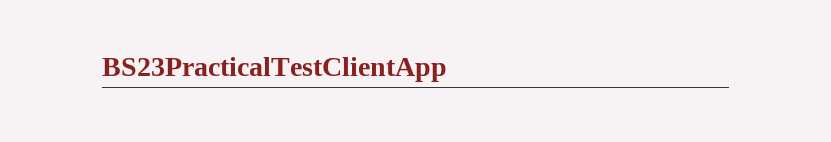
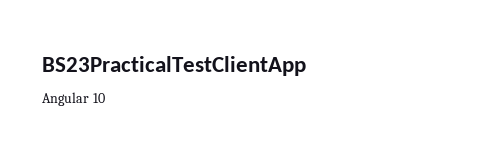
+ Angular 10

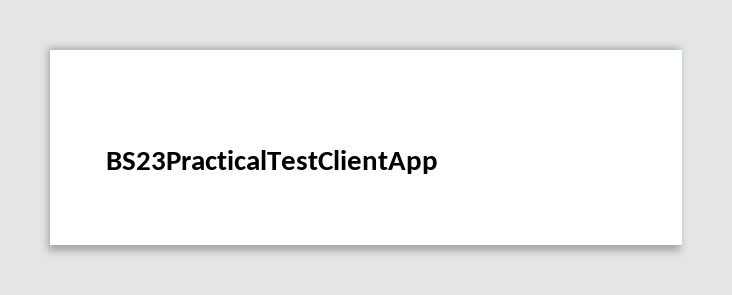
- Angular 10

